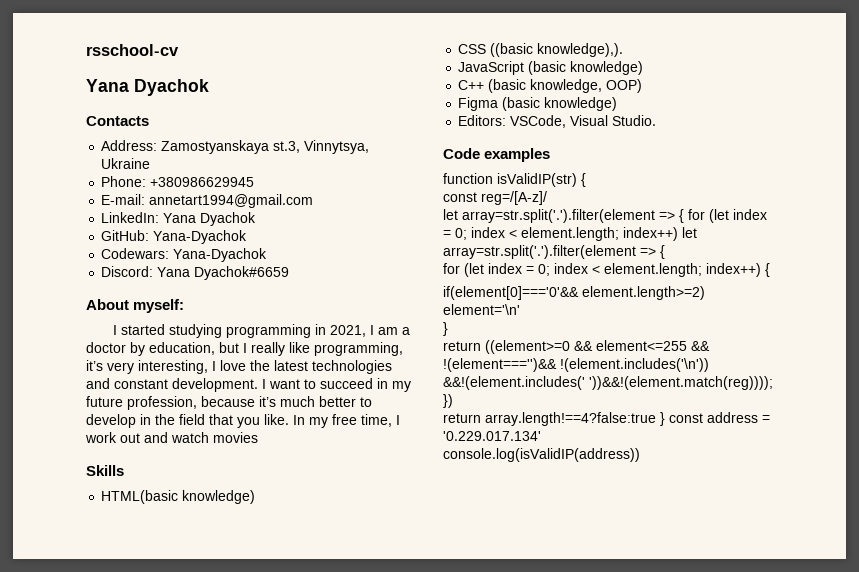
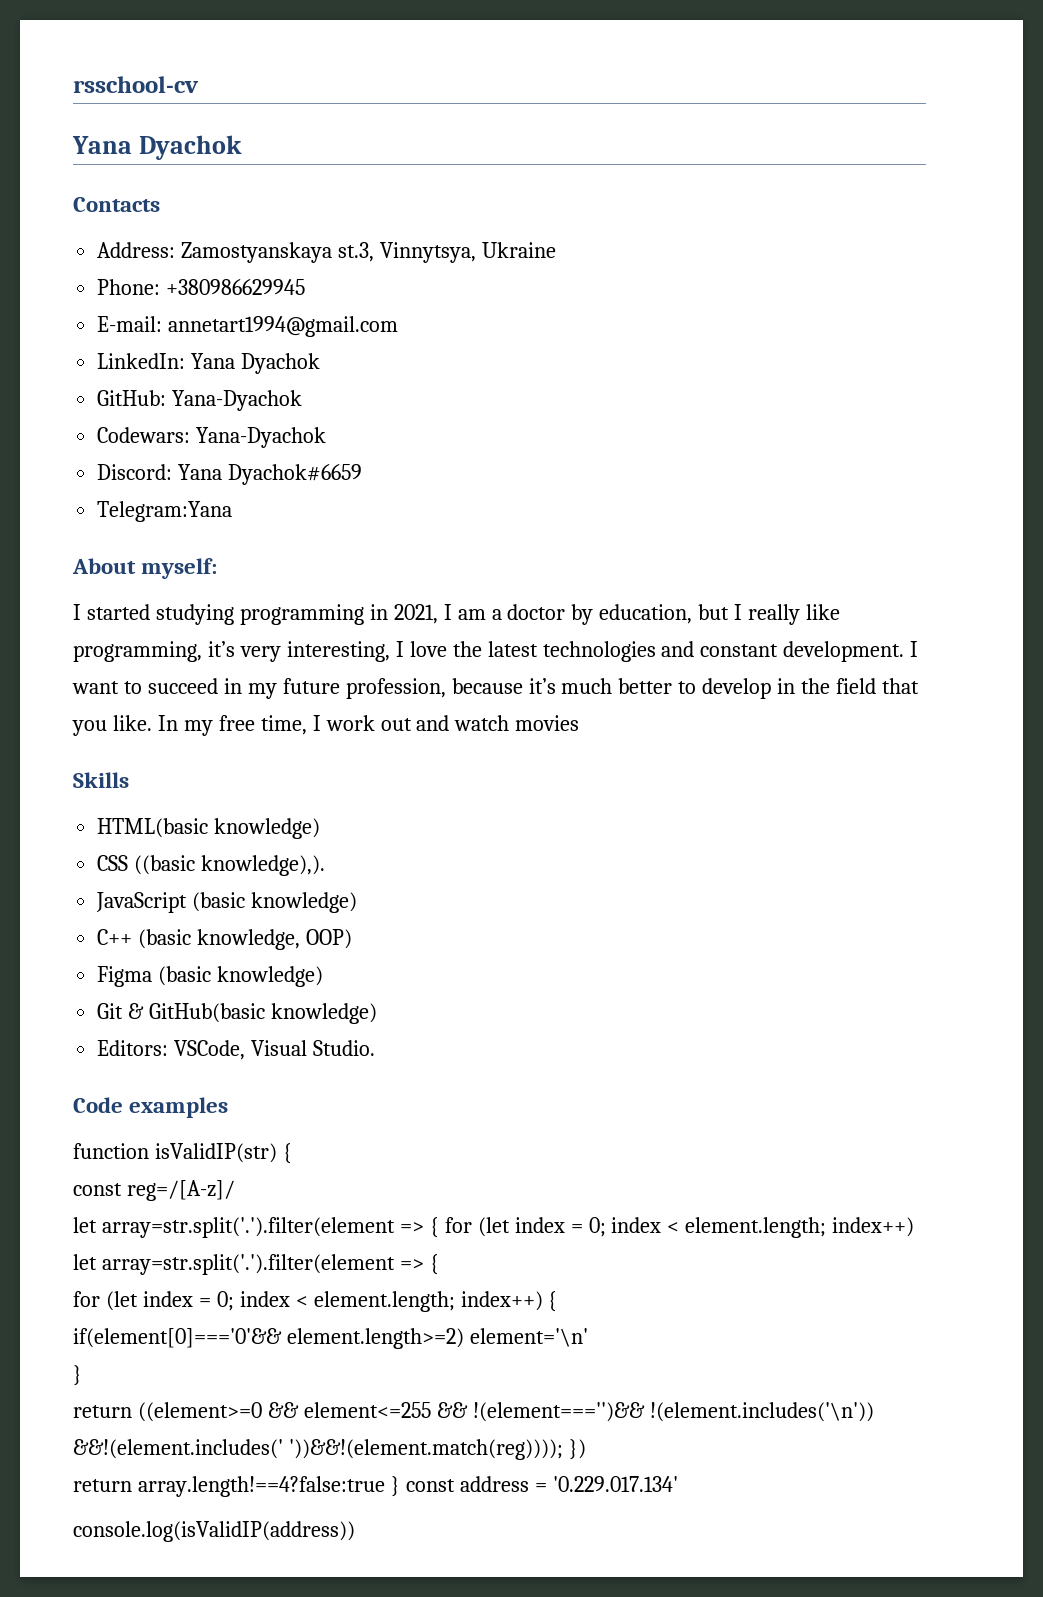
+ Telegram:Yana
+ Git & GitHub(basic knowledge)

